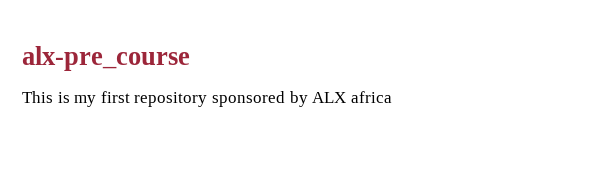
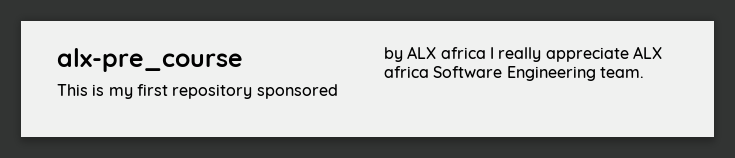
- This is my first repository sponsored by ALX africa
+ This is my first repository sponsored by ALX africa I really appreciate ALX africa Software Engineering team.

